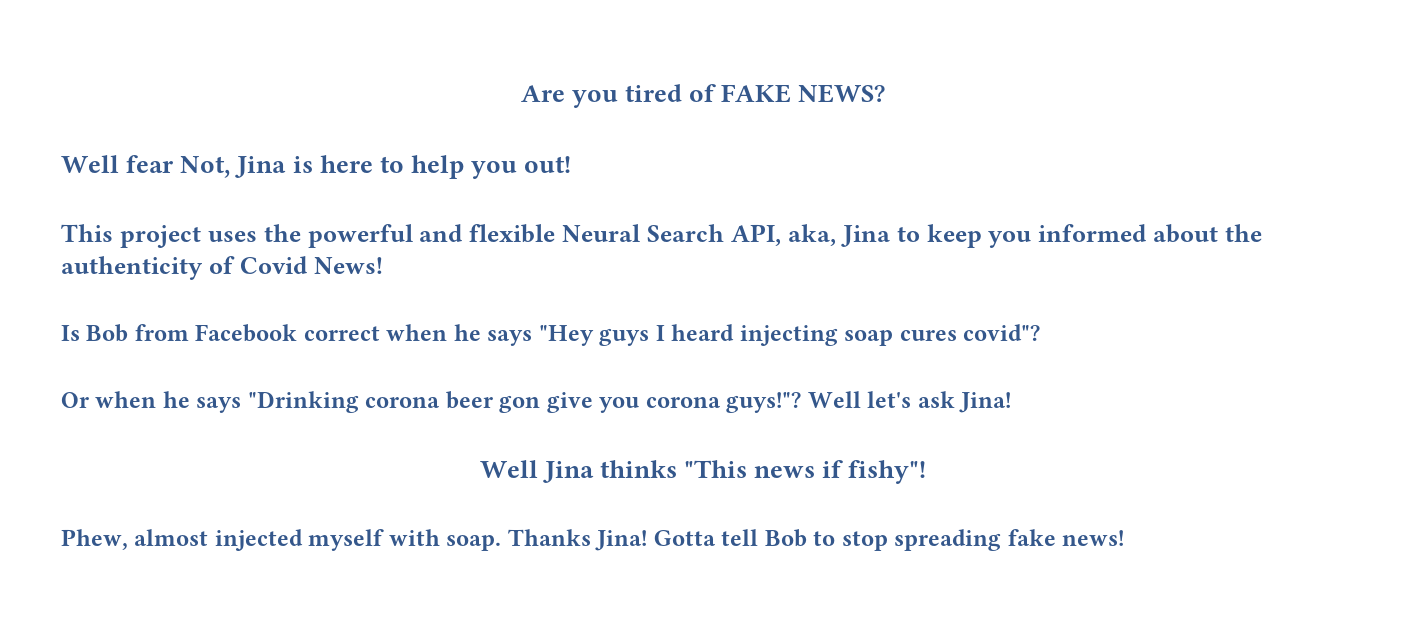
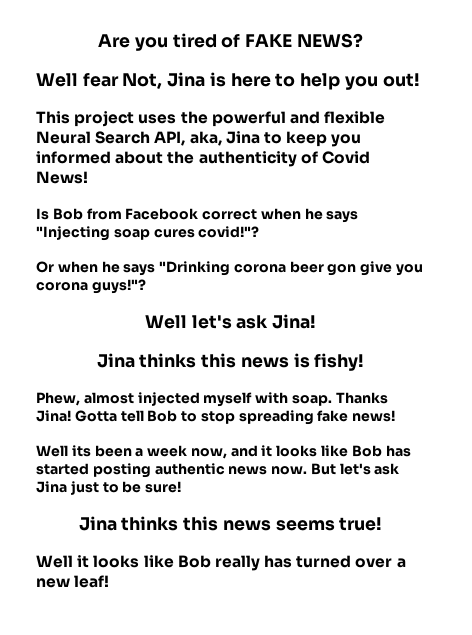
- Is Bob from Facebook correct when he says "Hey guys I heard injecting soap cures covid"?
+ Is Bob from Facebook correct when he says "Injecting soap cures covid!"?
- Or when he says "Drinking corona beer gon give you corona guys!"? Well let's ask Jina!
+ Or when he says "Drinking corona beer gon give you corona guys!"?
+ Well let's ask Jina!
- Well Jina thinks "This news if fishy"!
+ Jina thinks this news is fishy!
+ Well its been a week now, and it looks like Bob has started posting authentic news now. But let's ask Jina just to be sure!
+ Jina thinks this news seems true!
+ Well it looks like Bob really has turned over a new leaf!

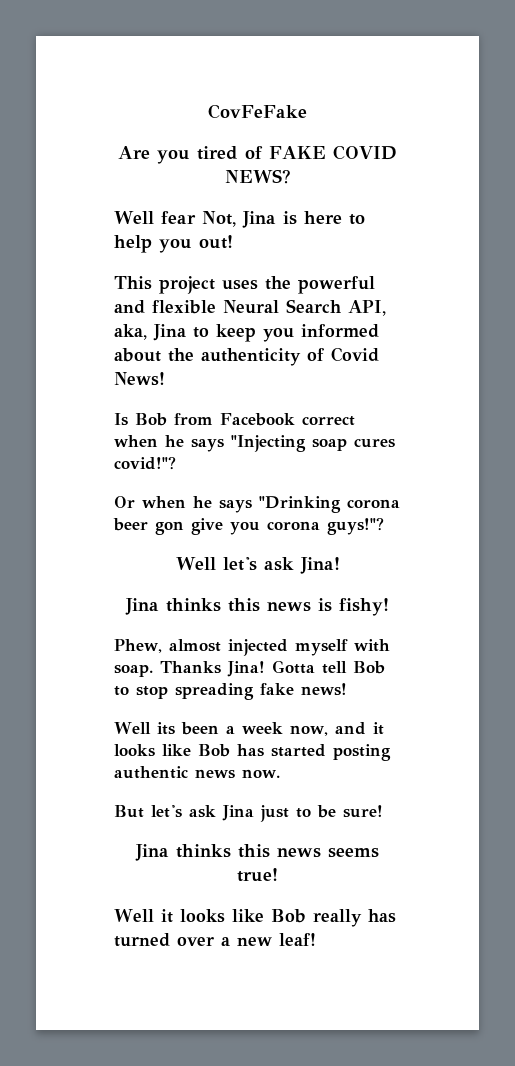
+ CovFeFake
- Are you tired of FAKE NEWS?
+ Are you tired of FAKE COVID NEWS?
- Well its been a week now, and it looks like Bob has started posting authentic news now. But let's ask Jina just to be sure!
+ Well its been a week now, and it looks like Bob has started posting authentic news now.
+ But let's ask Jina just to be sure!

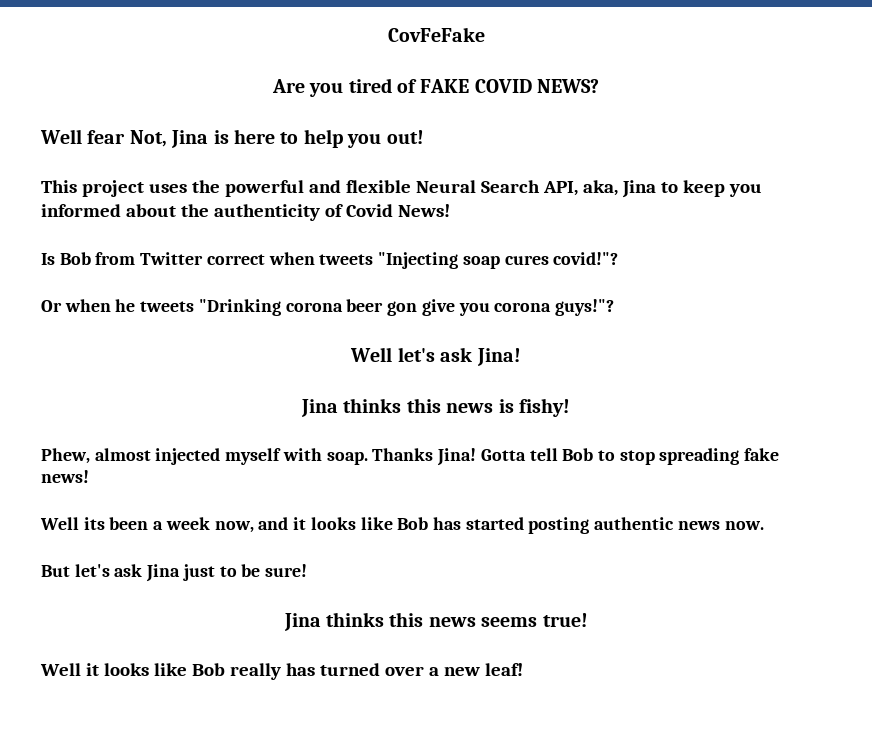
- Is Bob from Facebook correct when he says "Injecting soap cures covid!"?
+ Is Bob from Twitter correct when tweets "Injecting soap cures covid!"?
- Or when he says "Drinking corona beer gon give you corona guys!"?
+ Or when he tweets "Drinking corona beer gon give you corona guys!"?

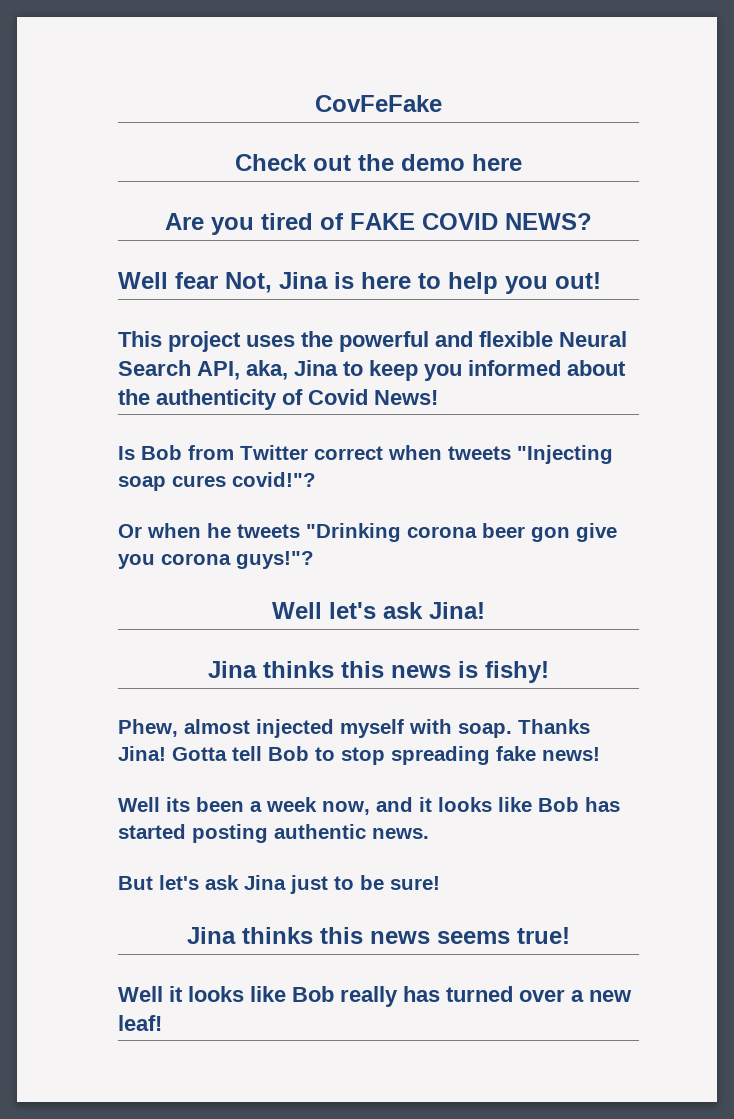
+ Check out the demo here
- Well its been a week now, and it looks like Bob has started posting authentic news now.
+ Well its been a week now, and it looks like Bob has started posting authentic news.

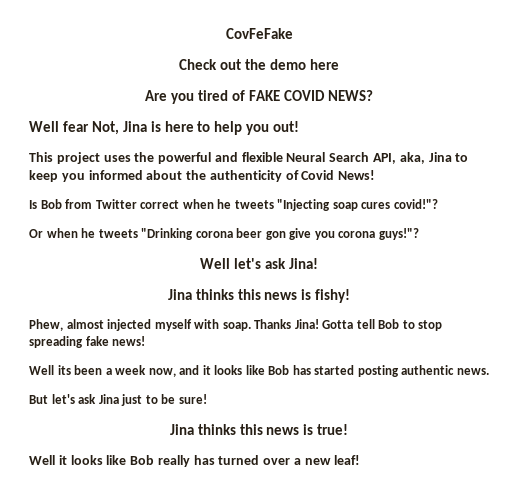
- Is Bob from Twitter correct when tweets "Injecting soap cures covid!"?
+ Is Bob from Twitter correct when he tweets "Injecting soap cures covid!"?
- Jina thinks this news seems true!
+ Jina thinks this news is true!

